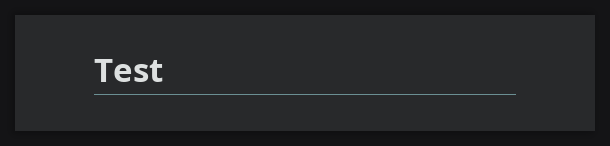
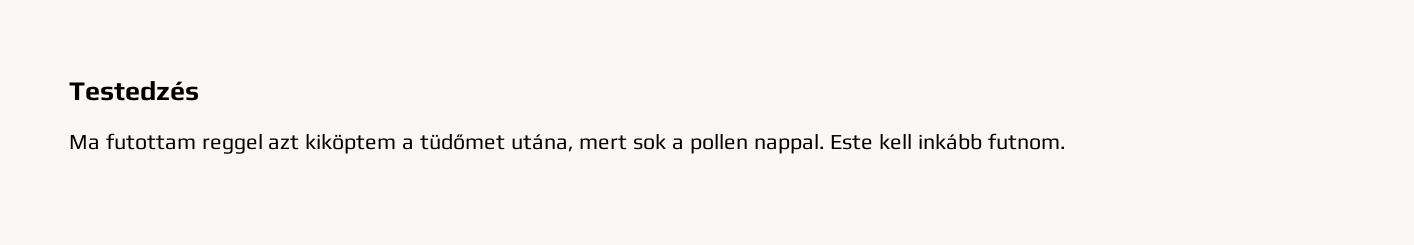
- Test
+ Testedzés
+ Ma futottam reggel azt kiköptem a tüdőmet utána, mert sok a pollen nappal. Este kell inkább futnom.

